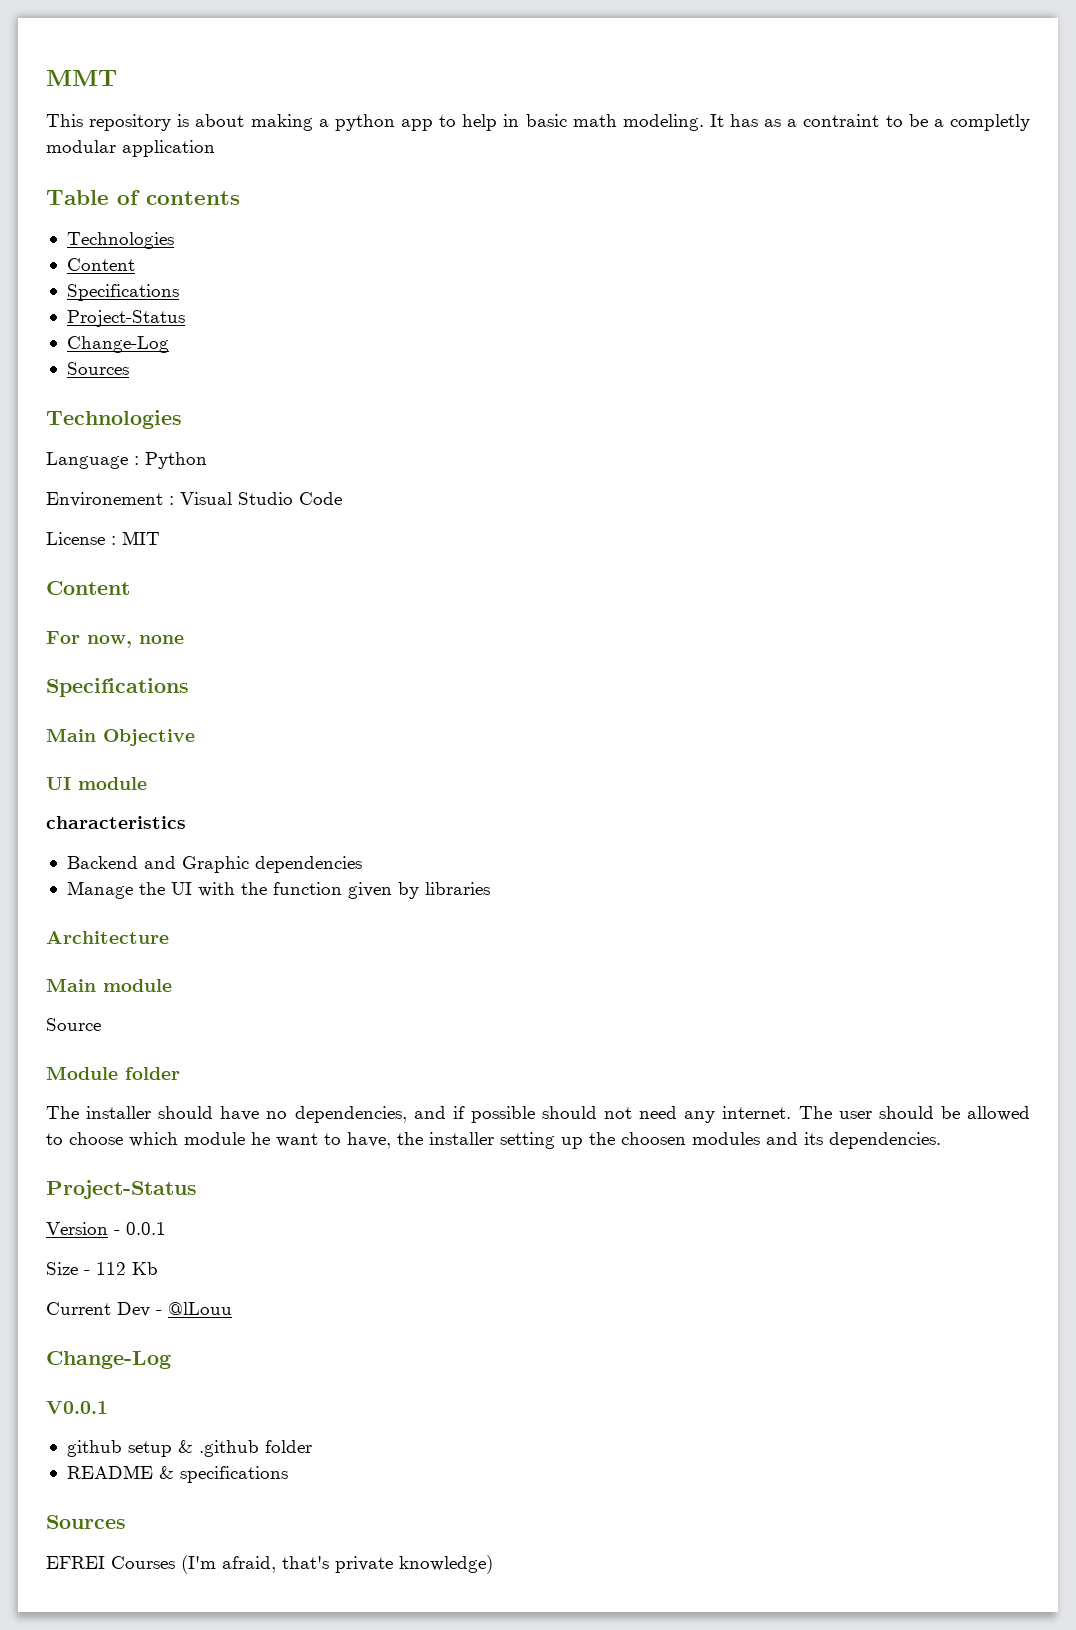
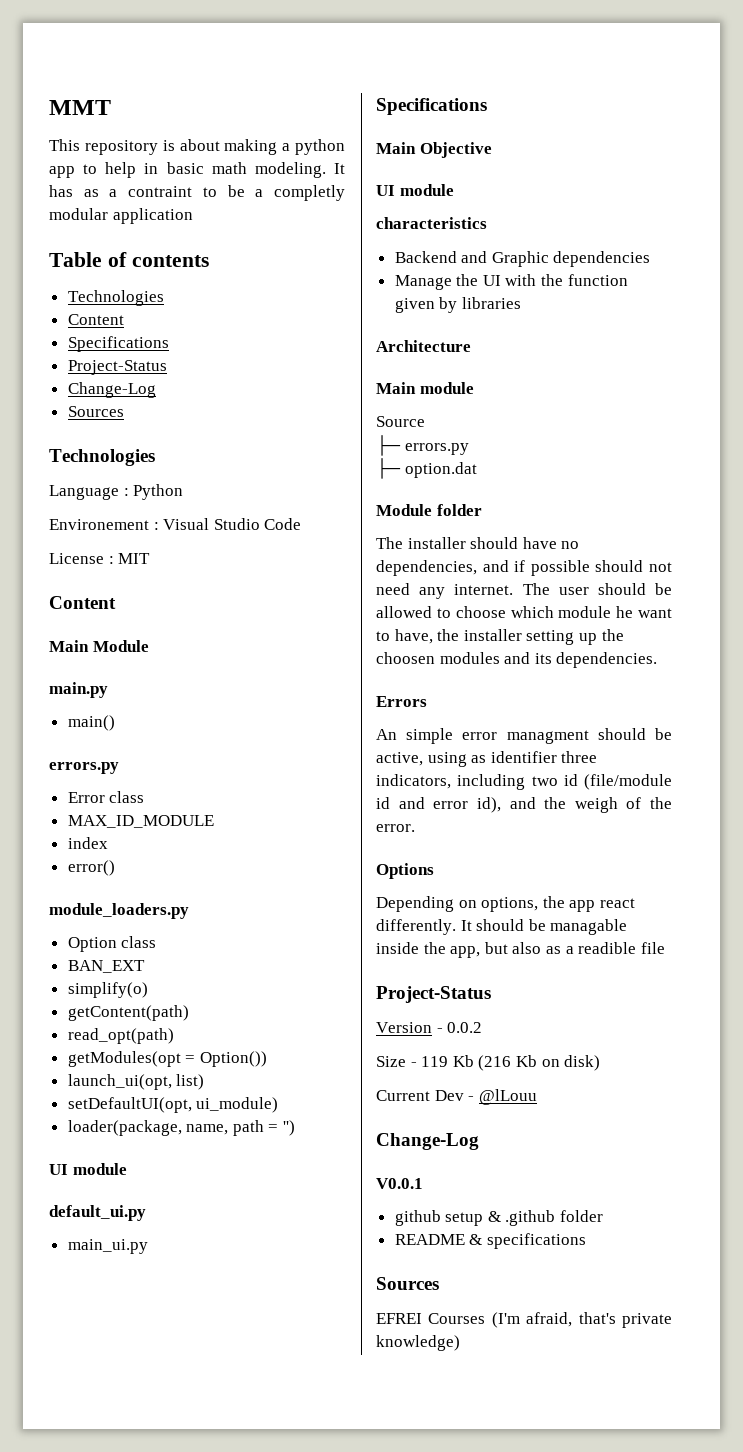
- For now, none
+ Main Module
+ main.py
+ main()
+ errors.py
+ Error class
+ MAX_ID_MODULE
+ index
+ error()
+ module_loaders.py
+ Option class
+ BAN_EXT
+ simplify(o)
+ getContent(path)
+ read_opt(path)
+ getModules(opt = Option())
+ launch_ui(opt, list)
+ setDefaultUI(opt, ui_module)
+ loader(package, name, path = '')
+ UI module
+ default_ui.py
+ main_ui.py
+ ├─ errors.py
+ ├─ option.dat
+ Errors
+ An simple error managment should be active, using as identifier three indicators, including two id (file/module id and error id), and the weigh of the error.
+ Options
+ Depending on options, the app react differently. It should be managable inside the app, but also as a readible file
- Version - 0.0.1
+ Version - 0.0.2
- Size - 112 Kb
+ Size - 119 Kb (216 Kb on disk)

